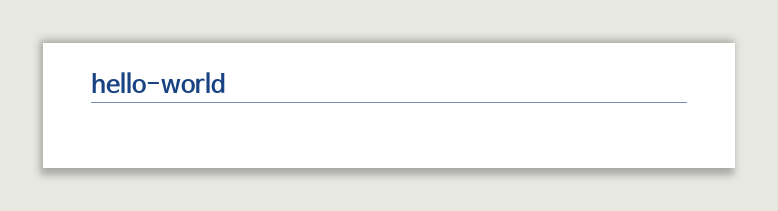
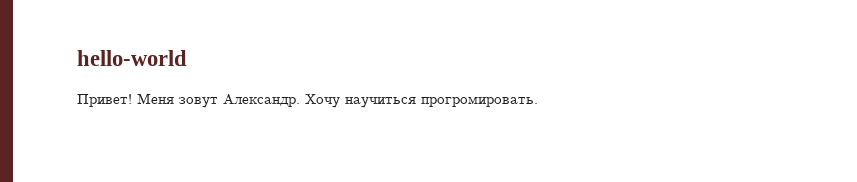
+ Привет! Меня зовут Александр. Хочу научиться прогромировать.

